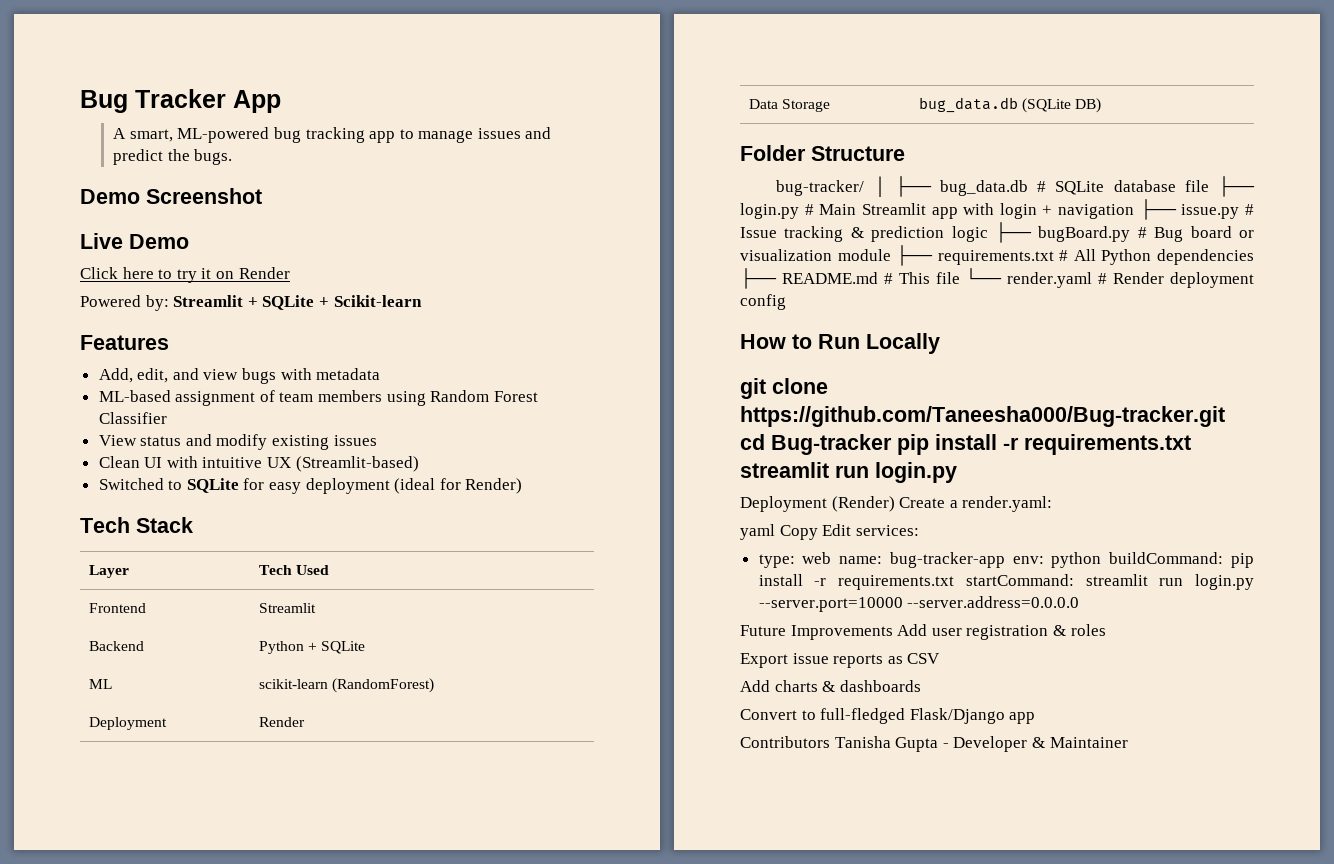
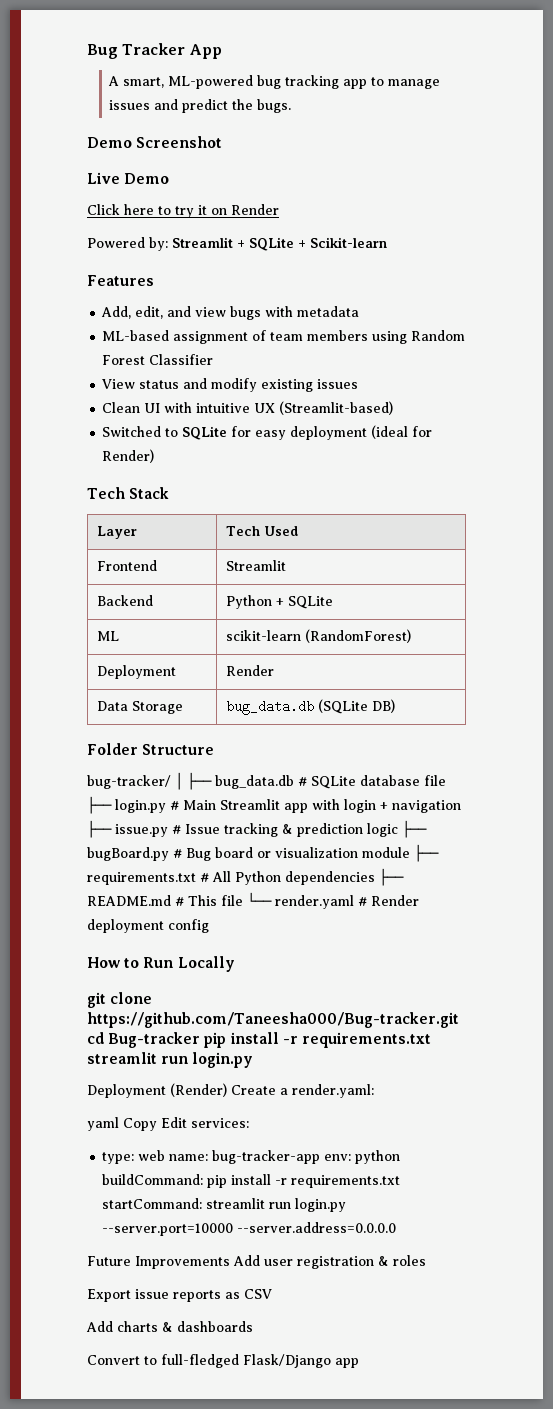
- Contributors Tanisha Gupta - Developer & Maintainer

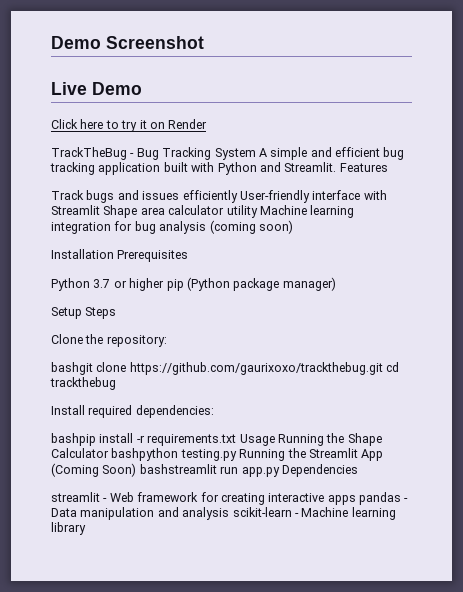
- Bug Tracker App
- A smart, ML-powered bug tracking app to manage issues and predict the bugs.
- Powered by: Streamlit + SQLite + Scikit-learn
- Features
- Add, edit, and view bugs with metadata
- ML-based assignment of team members using Random Forest Classifier
- View status and modify existing issues
- Clean UI with intuitive UX (Streamlit-based)
- Switched to SQLite for easy deployment (ideal for Render)
- Tech Stack
- Layer | Tech Used
- Frontend | Streamlit
- Backend | Python + SQLite
- ML | scikit-learn (RandomForest)
- Deployment | Render
- Data Storage | bug_data.db (SQLite DB)
- Folder Structure
- bug-tracker/ │ ├── bug_data.db # SQLite database file ├── login.py # Main Streamlit app with login + navigation ├── issue.py # Issue tracking & prediction logic ├── bugBoard.py # Bug board or visualization module ├── requirements.txt # All Python dependencies ├── README.md # This file └── render.yaml # Render deployment config
- How to Run Locally
- git clone https://github.com/Taneesha000/Bug-tracker.git cd Bug-tracker pip install -r requirements.txt streamlit run login.py
- Deployment (Render) Create a render.yaml:
- yaml Copy Edit services:
- type: web name: bug-tracker-app env: python buildCommand: pip install -r requirements.txt startCommand: streamlit run login.py --server.port=10000 --server.address=0.0.0.0
- Future Improvements Add user registration & roles
- Export issue reports as CSV
- Add charts & dashboards
- Convert to full-fledged Flask/Django app
+ TrackTheBug - Bug Tracking System A simple and efficient bug tracking application built with Python and Streamlit. Features
+ Track bugs and issues efficiently User-friendly interface with Streamlit Shape area calculator utility Machine learning integration for bug analysis (coming soon)
+ Installation Prerequisites
+ Python 3.7 or higher pip (Python package manager)
+ Setup Steps
+ Clone the repository:
+ bashgit clone https://github.com/gaurixoxo/trackthebug.git cd trackthebug
+ Install required dependencies:
+ bashpip install -r requirements.txt Usage Running the Shape Calculator bashpython testing.py Running the Streamlit App (Coming Soon) bashstreamlit run app.py Dependencies
+ streamlit - Web framework for creating interactive apps pandas - Data manipulation and analysis scikit-learn - Machine learning library

